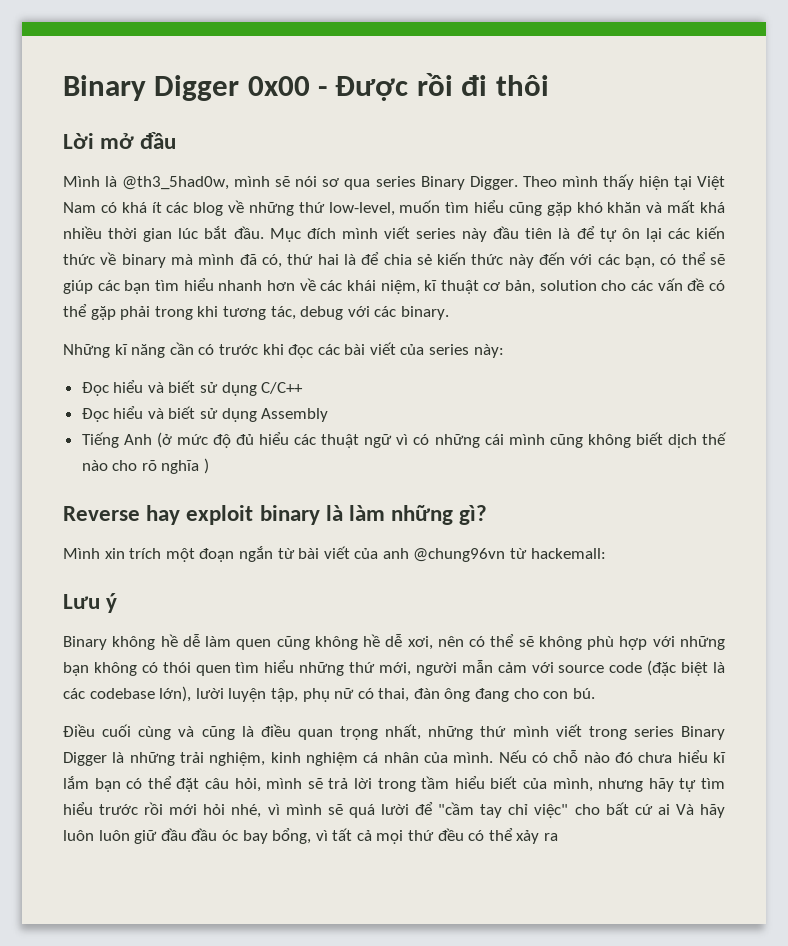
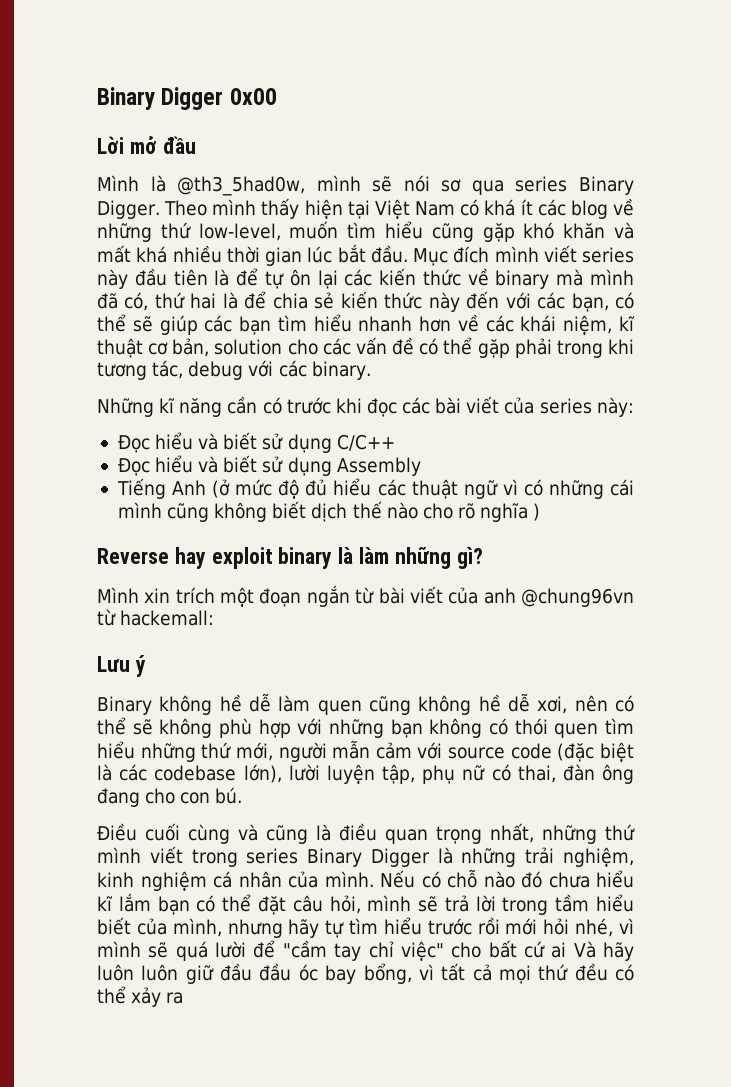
- Binary Digger 0x00 - Được rồi đi thôi
+ Binary Digger 0x00

